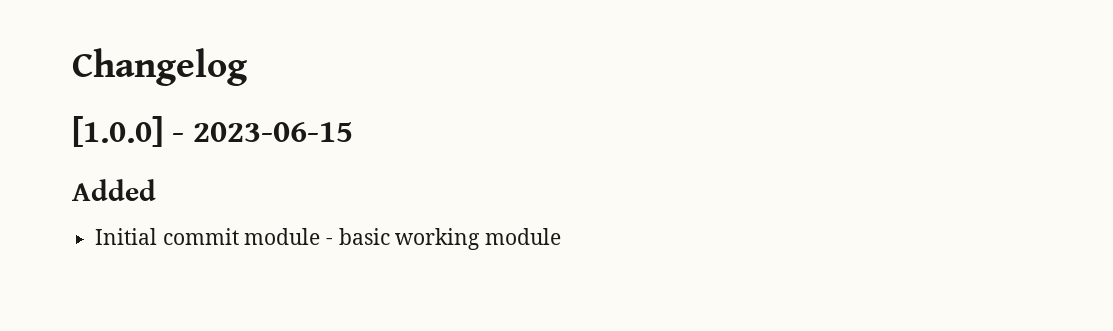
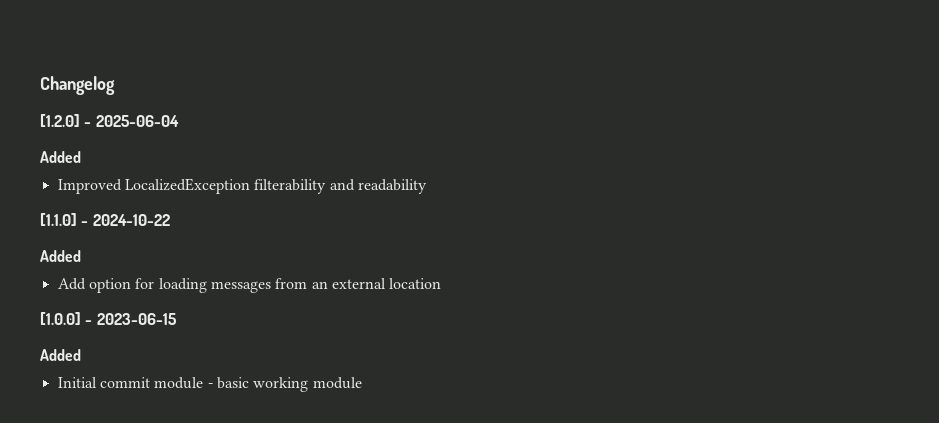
+ [1.2.0] - 2025-06-04
+ Added
+ Improved LocalizedException filterability and readability
+ [1.1.0] - 2024-10-22
+ Added
+ Add option for loading messages from an external location

